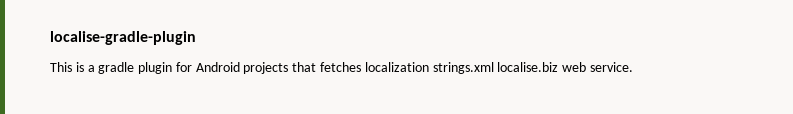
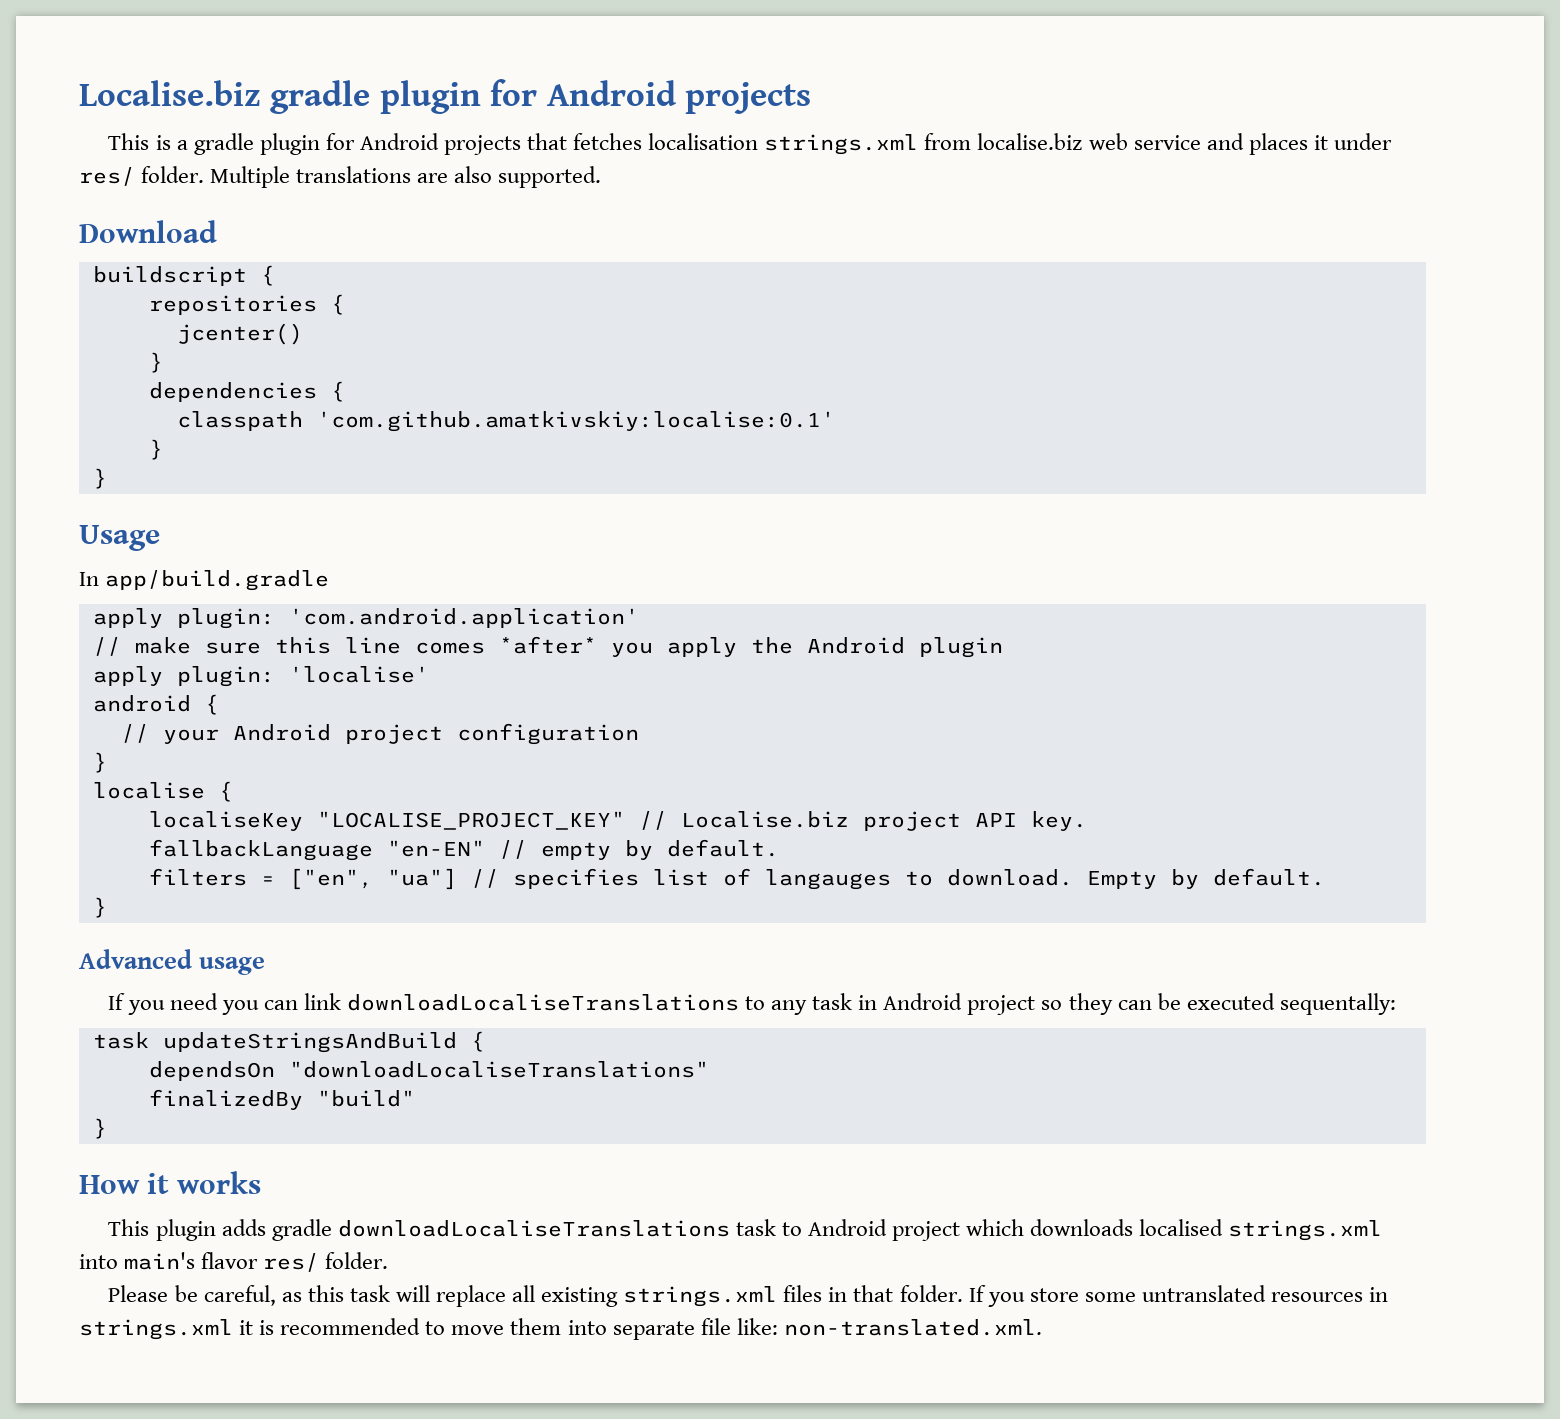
- localise-gradle-plugin
+ Localise.biz gradle plugin for Android projects
- This is a gradle plugin for Android projects that fetches localization strings.xml localise.biz web service.
+ This is a gradle plugin for Android projects that fetches localisation strings.xml from localise.biz web service and places it under res/ folder. Multiple translations are also supported.
+ Download
+ buildscript {
+ repositories {
+ jcenter()
+ }
+ dependencies {
+ classpath 'com.github.amatkivskiy:localise:0.1'
+ }
+ }
+ Usage
+ In app/build.gradle
+ apply plugin: 'com.android.application'
+ // make sure this line comes *after* you apply the Android plugin
+ apply plugin: 'localise'
+ android {
+ // your Android project configuration
+ }
+ localise {
+ localiseKey "LOCALISE_PROJECT_KEY" // Localise.biz project API key.
+ fallbackLanguage "en-EN" // empty by default.
+ filters = ["en", "ua"] // specifies list of langauges to download. Empty by default.
+ }
+ Advanced usage
+ If you need you can link downloadLocaliseTranslations to any task in Android project so they can be executed sequentally:
+ task updateStringsAndBuild {
+ dependsOn "downloadLocaliseTranslations"
+ finalizedBy "build"
+ }
+ How it works
+ This plugin adds gradle downloadLocaliseTranslations task to Android project which downloads localised strings.xml into main's flavor res/ folder.
+ Please be careful, as this task will replace all existing strings.xml files in that folder. If you store some untranslated resources in strings.xml it is recommended to move them into separate file like: non-translated.xml.

